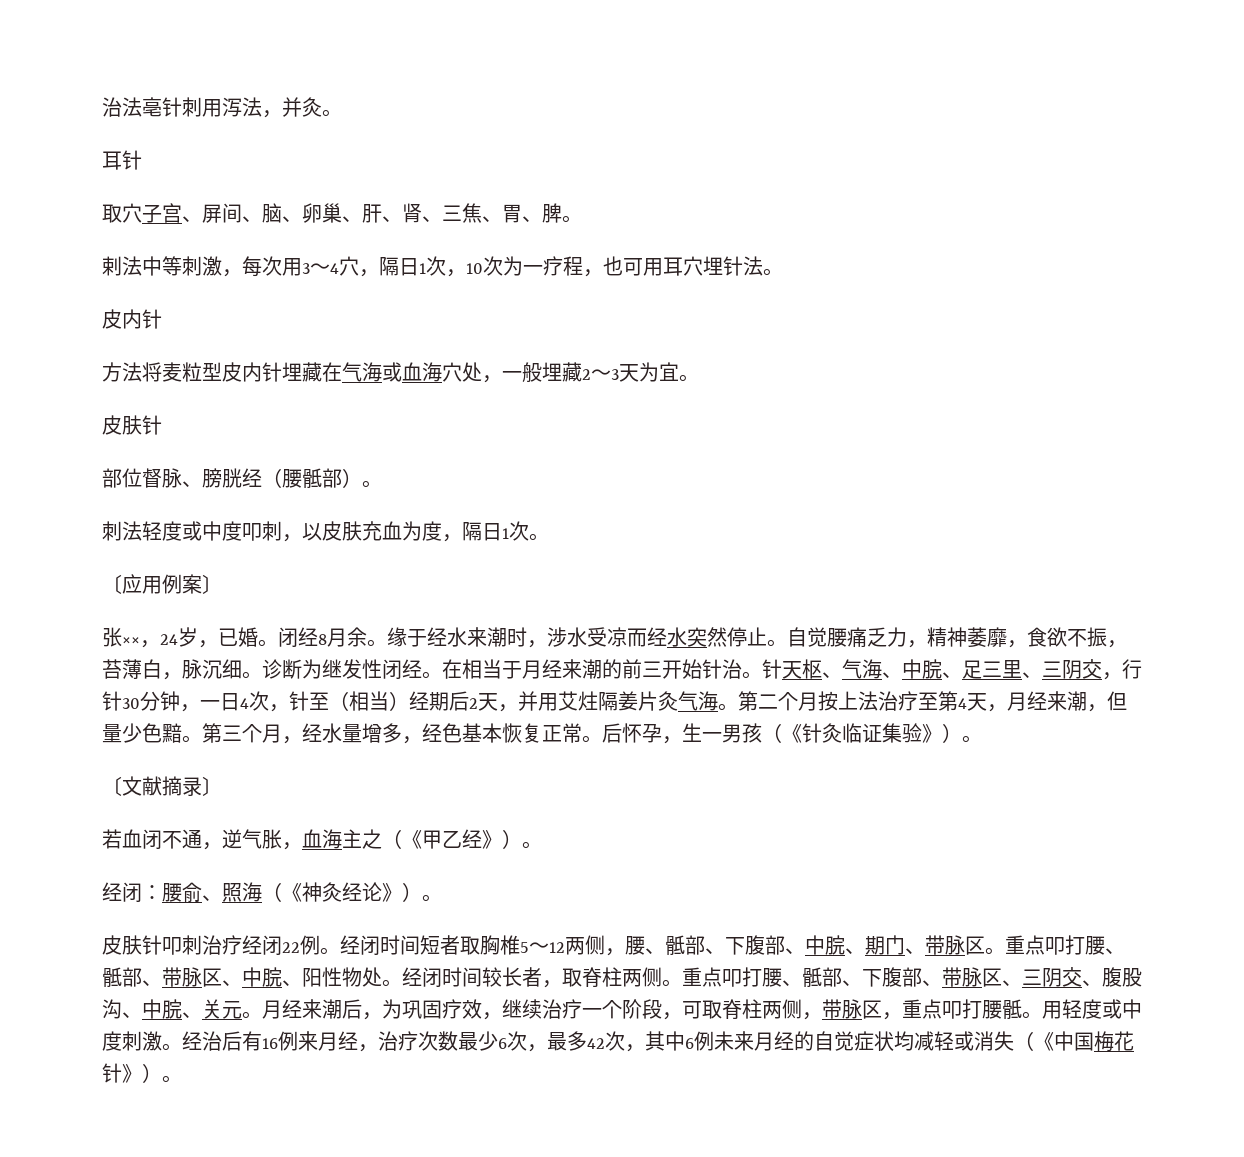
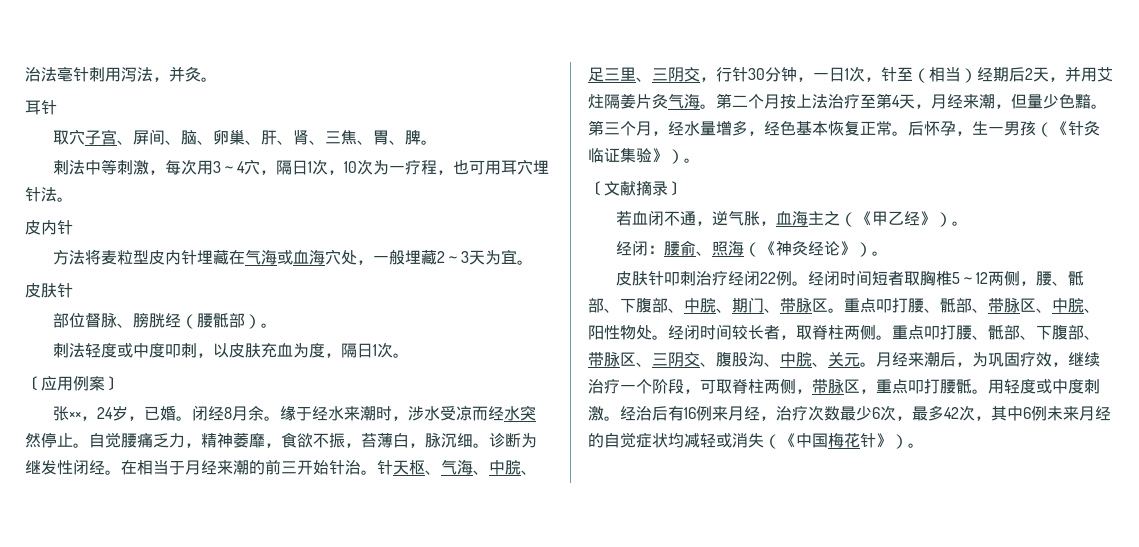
- 针天枢、气海、中脘、足三里、三阴交，行针30分钟，一日4次，针至（相当）经期后2天，并用艾炷隔姜片灸气海。
+ 针天枢、气海、中脘、足三里、三阴交，行针30分钟，一日1次，针至（相当）经期后2天，并用艾炷隔姜片灸气海。

